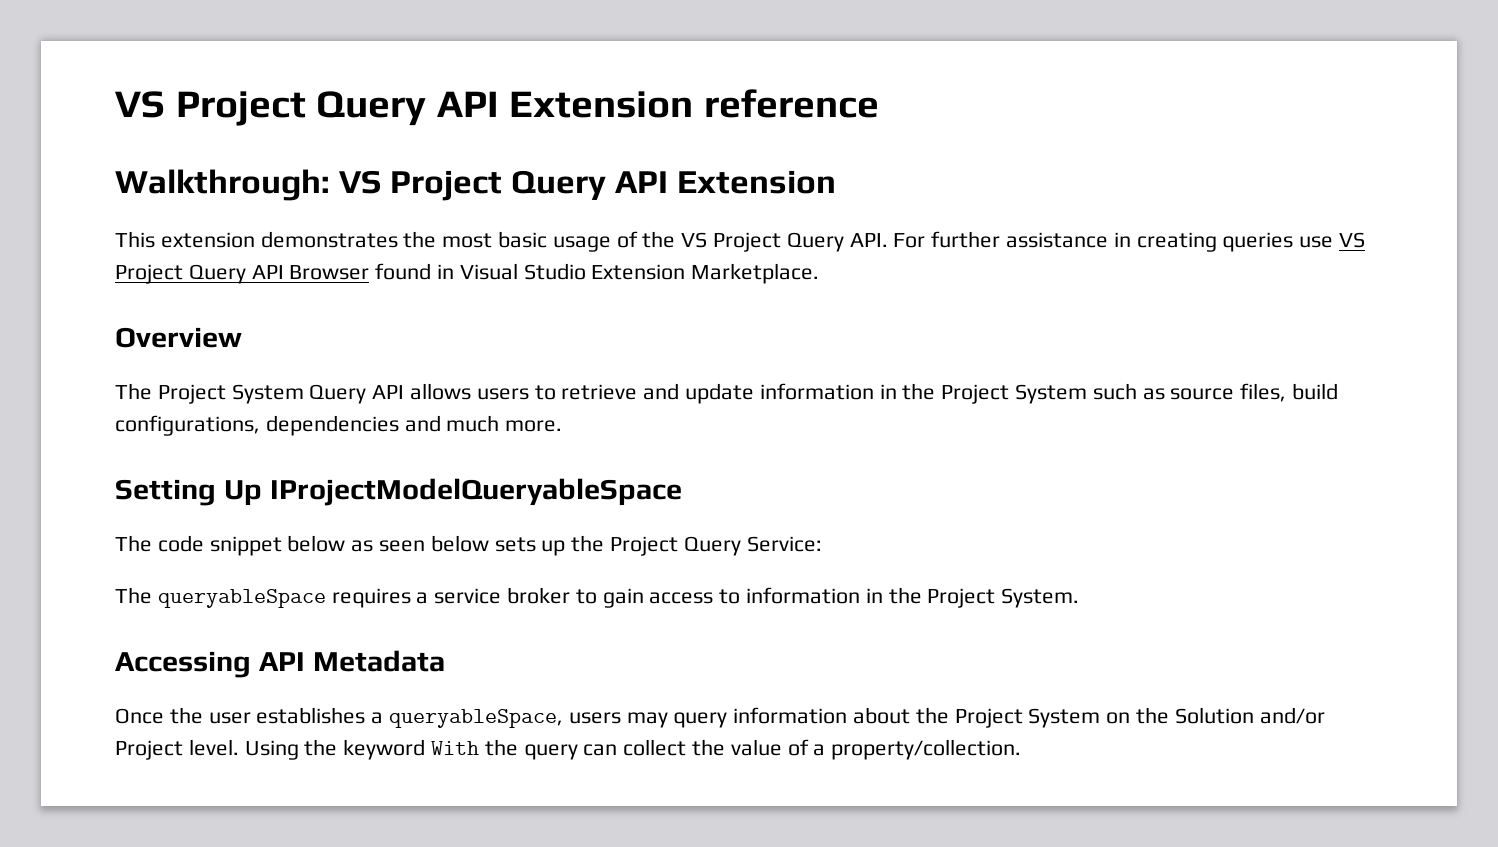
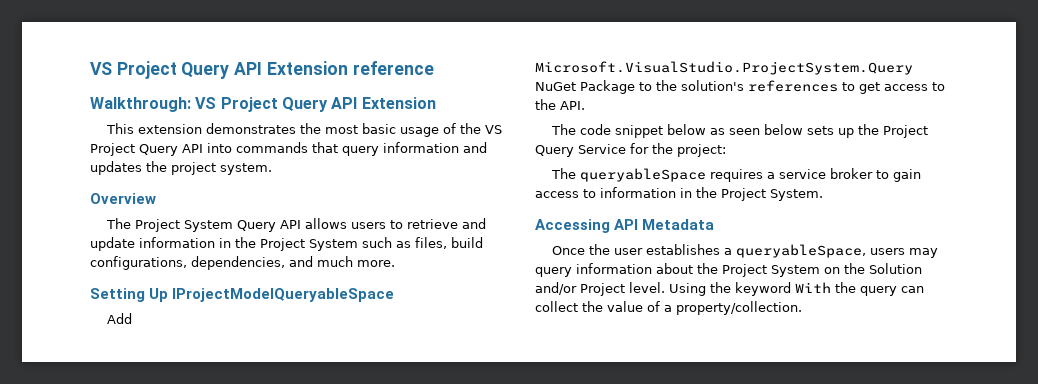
- This extension demonstrates the most basic usage of the VS Project Query API. For further assistance in creating queries use VS Project Query API Browser found in Visual Studio Extension Marketplace.
+ This extension demonstrates the most basic usage of the VS Project Query API into commands that query information and updates the project system.
- The Project System Query API allows users to retrieve and update information in the Project System such as source files, build configurations, dependencies and much more.
+ The Project System Query API allows users to retrieve and update information in the Project System such as files, build configurations, dependencies, and much more.
+ Add Microsoft.VisualStudio.ProjectSystem.Query NuGet Package to the solution's references to get access to the API.
- The code snippet below as seen below sets up the Project Query Service:
+ The code snippet below as seen below sets up the Project Query Service for the project:

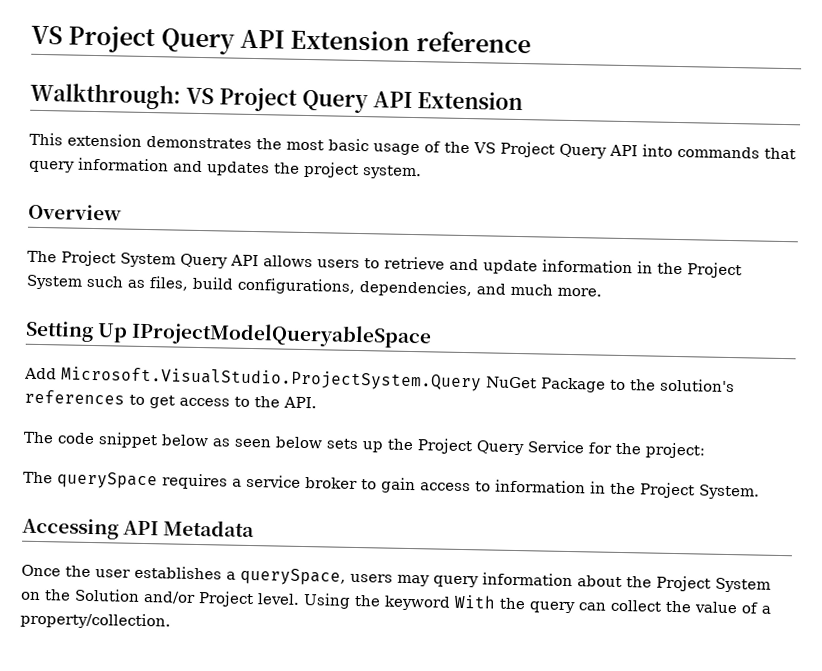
- The queryableSpace requires a service broker to gain access to information in the Project System.
+ The querySpace requires a service broker to gain access to information in the Project System.
- Once the user establishes a queryableSpace, users may query information about the Project System on the Solution and/or Project level.
+ Once the user establishes a querySpace, users may query information about the Project System on the Solution and/or Project level.

